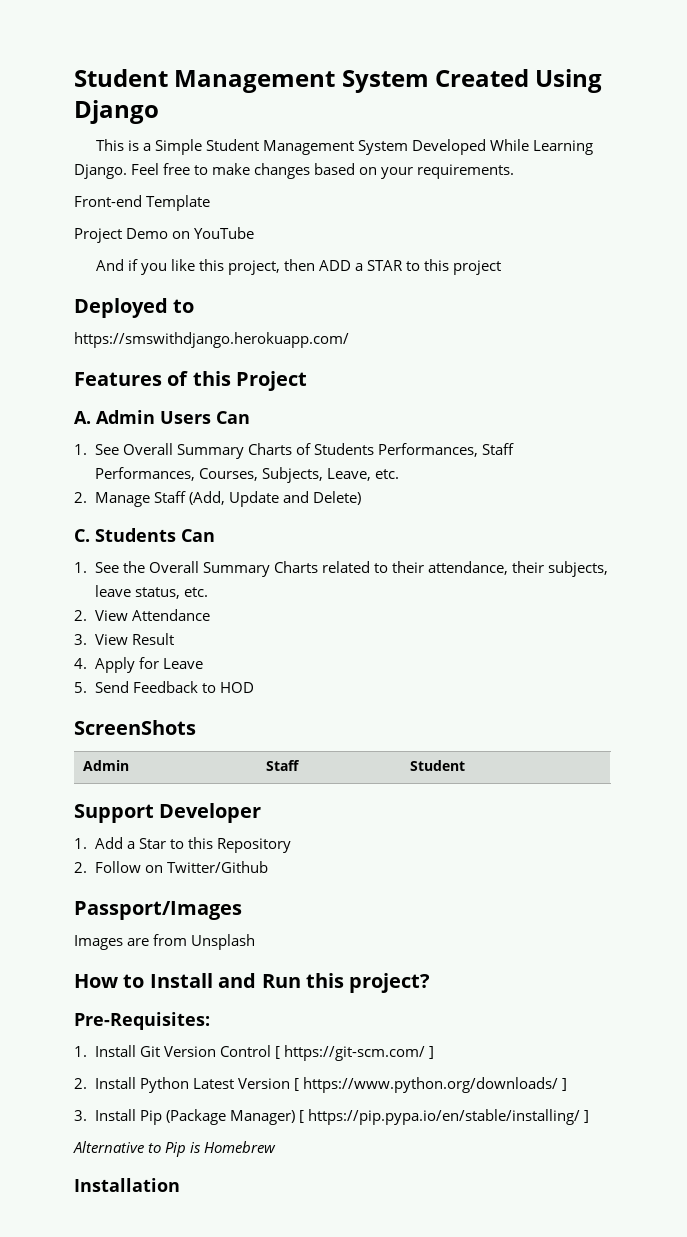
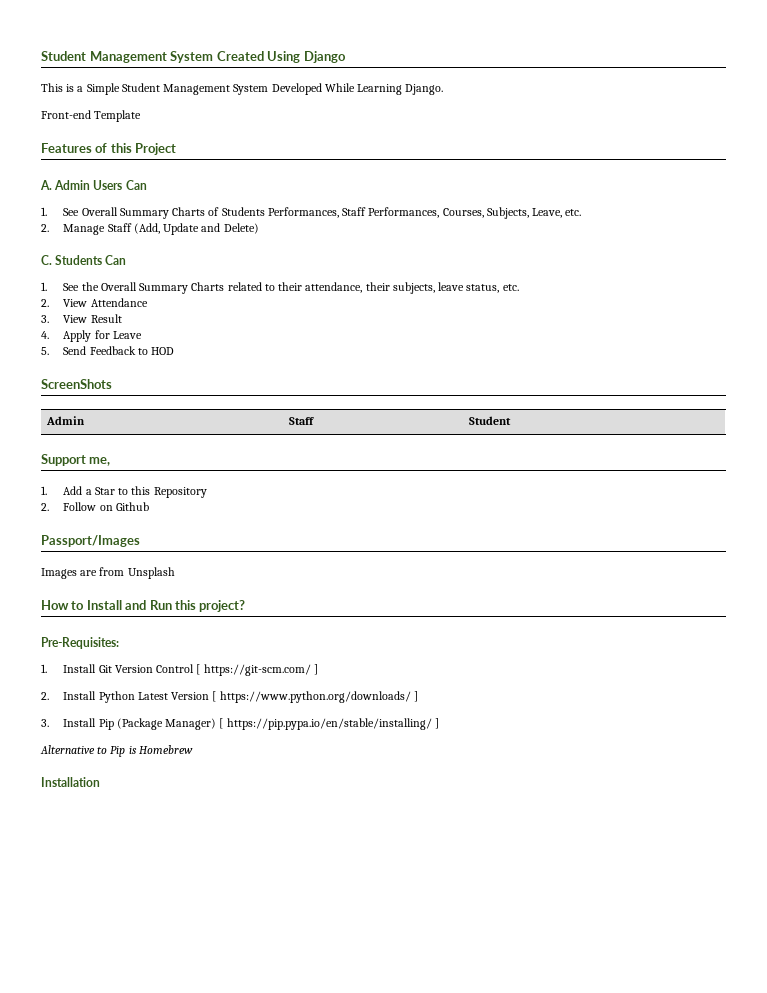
- This is a Simple Student Management System Developed While Learning Django. Feel free to make changes based on your requirements.
+ This is a Simple Student Management System Developed While Learning Django.
  Front-end Template
- Project Demo on YouTube
- And if you like this project, then ADD a STAR to this project
- Deployed to
- https://smswithdjango.herokuapp.com/
- Support Developer
+ Support me,
- 2. Follow on Twitter/Github
+ 2. Follow on Github

